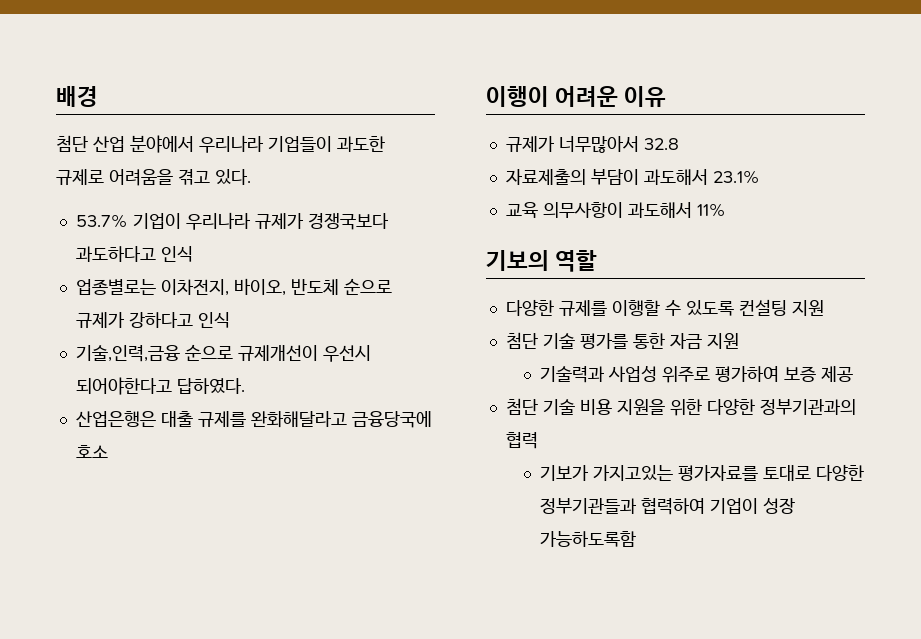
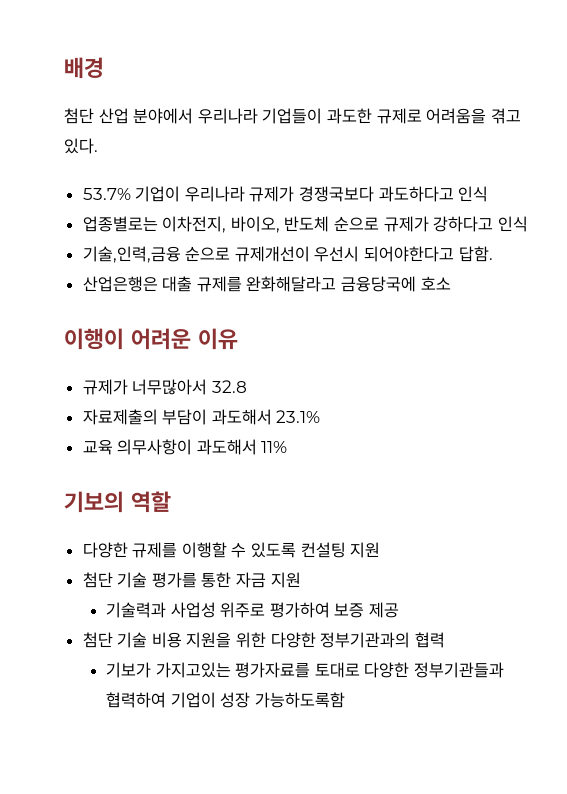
- 기술,인력,금융 순으로 규제개선이 우선시 되어야한다고 답하였다.
+ 기술,인력,금융 순으로 규제개선이 우선시 되어야한다고 답함.

